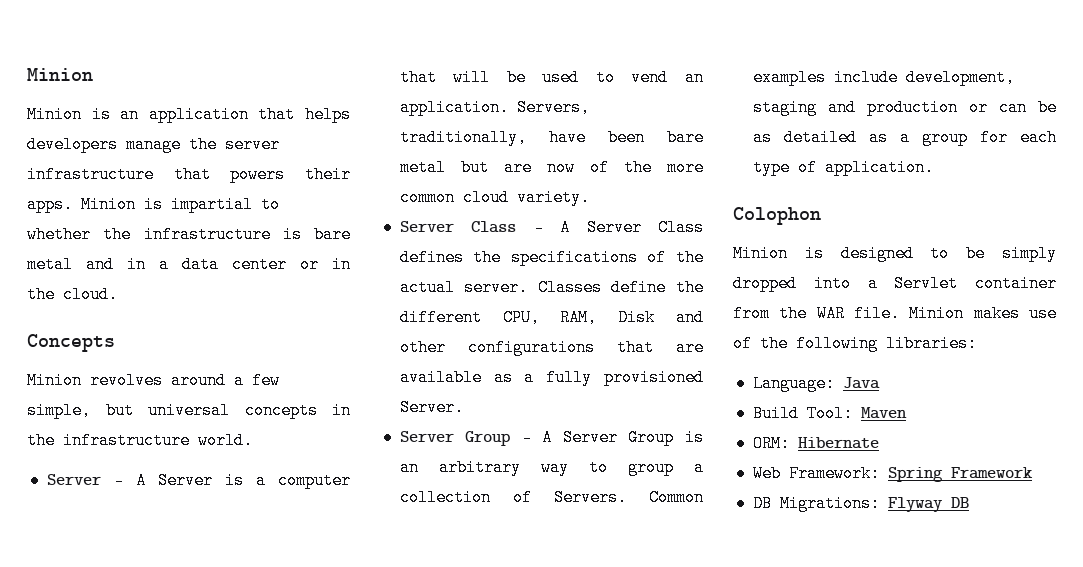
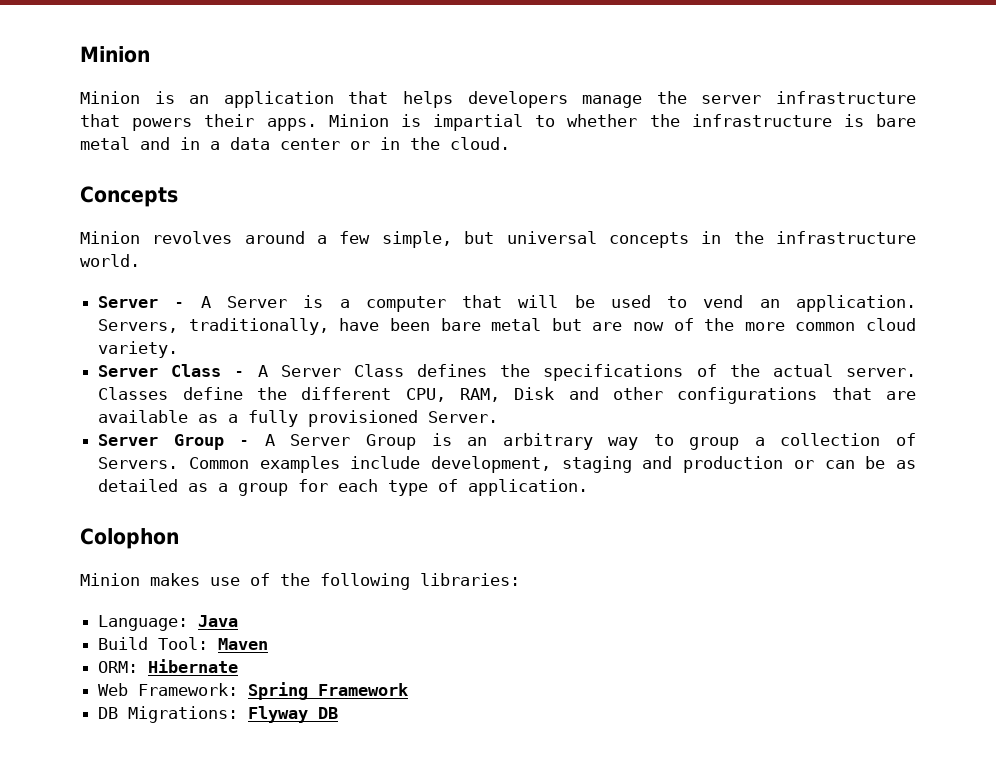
- Minion is designed to be simply dropped into a Servlet container from the WAR file. Minion makes use of the following libraries:
+ Minion makes use of the following libraries:

